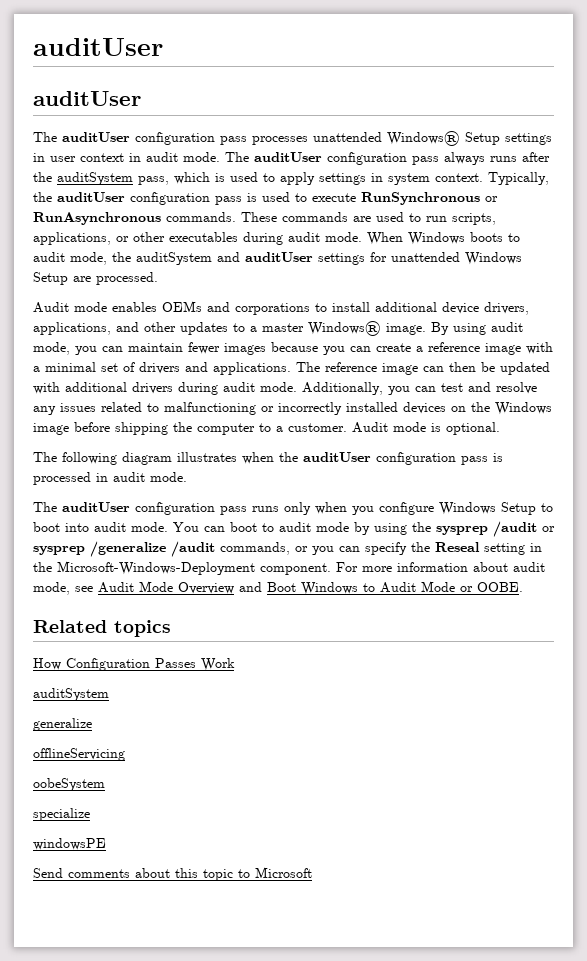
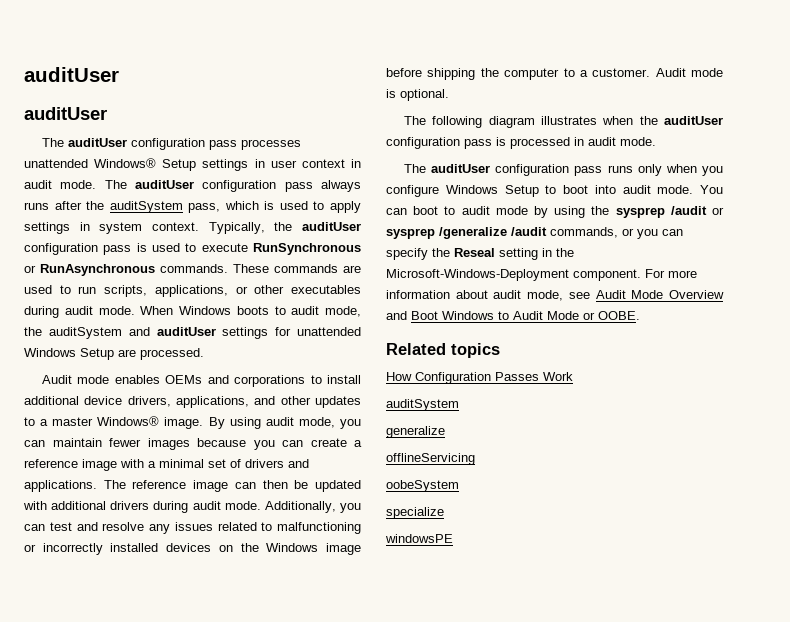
- Send comments about this topic to Microsoft

